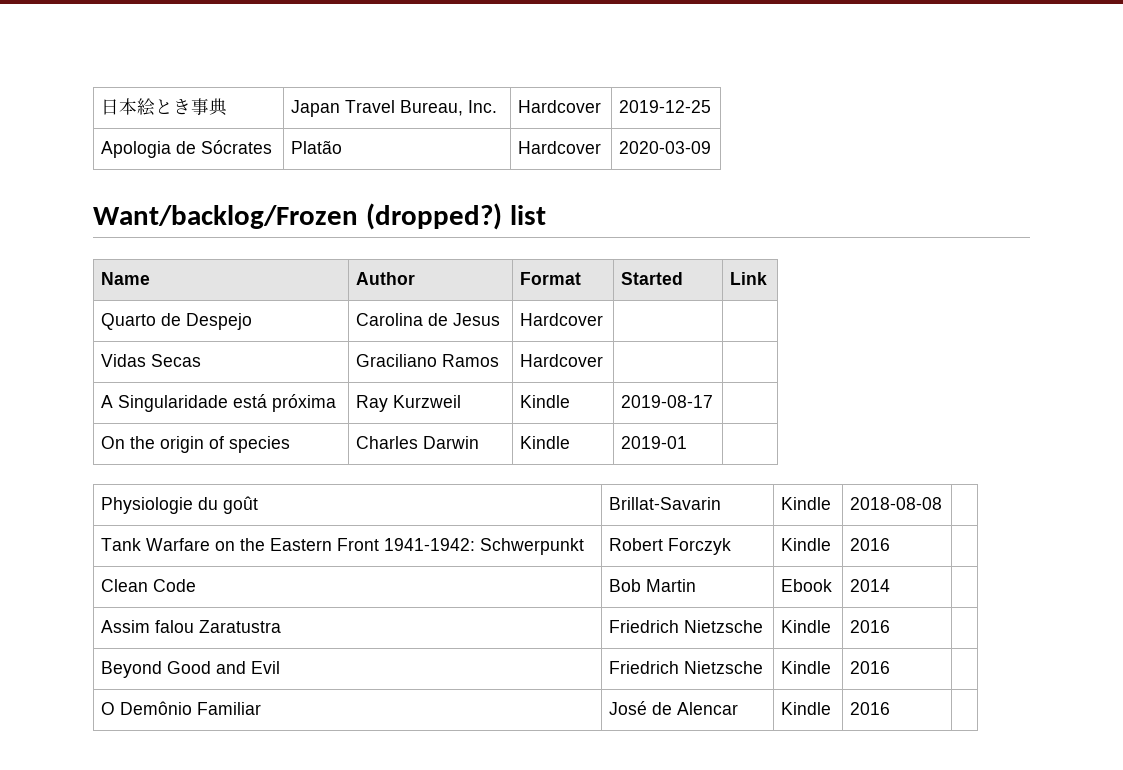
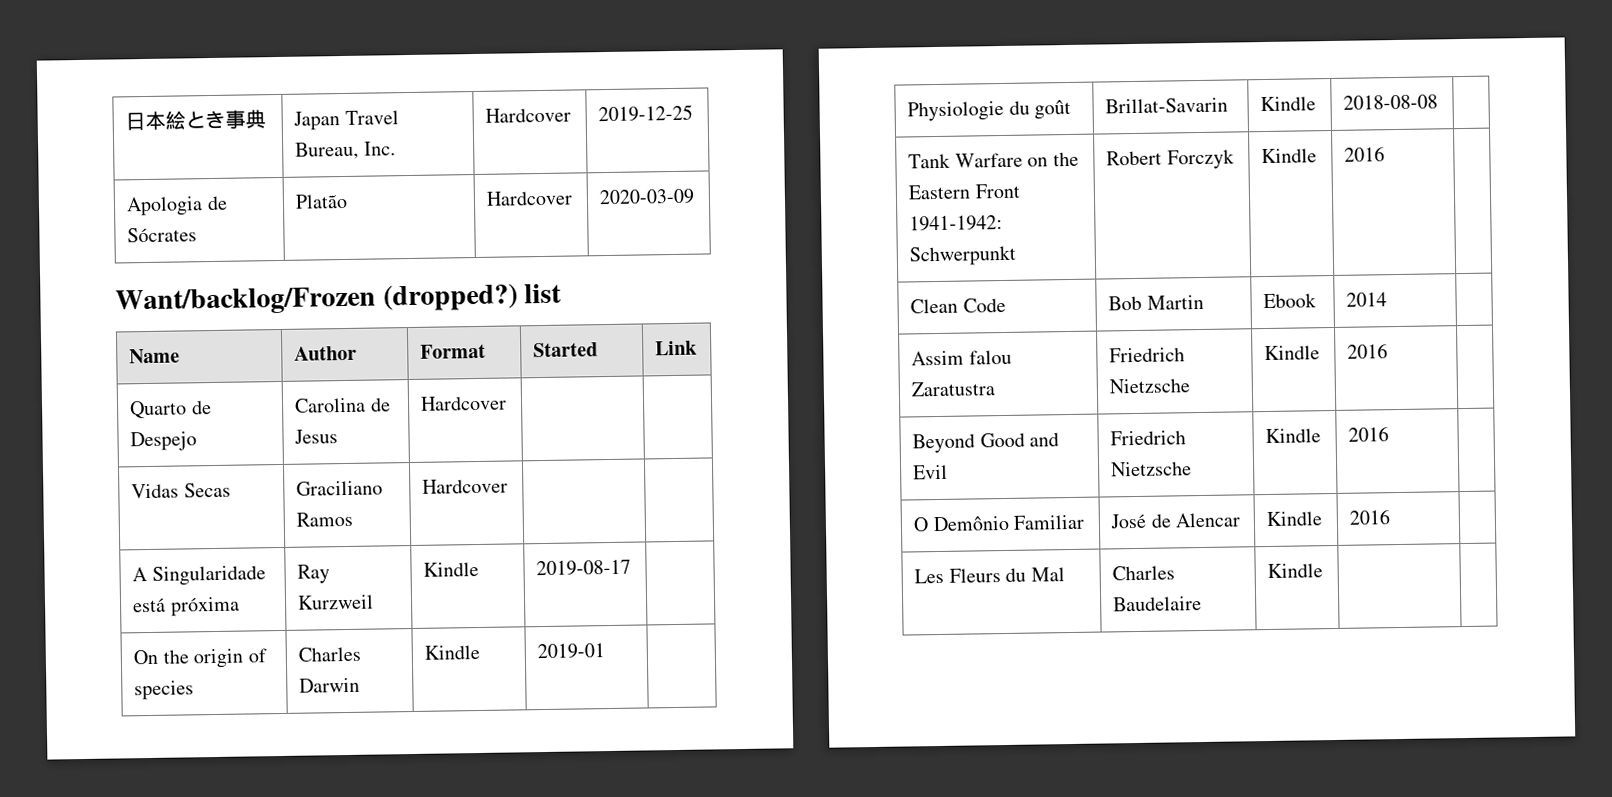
+ Les Fleurs du Mal | Charles Baudelaire | Kindle | |

